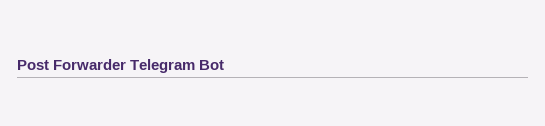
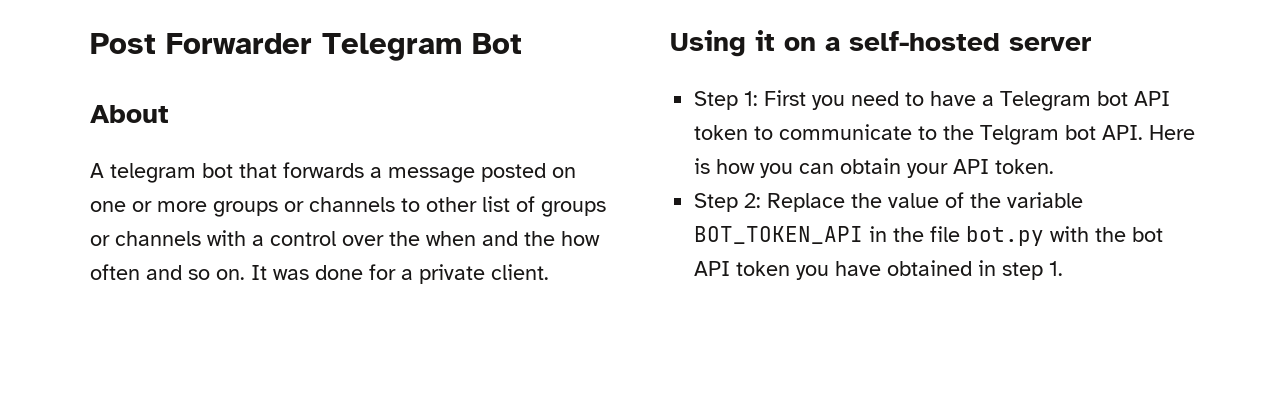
+ About
+ A telegram bot that forwards a message posted on one or more groups or channels to other list of groups or channels with a control over the when and the how often and so on. It was done for a private client.
+ Using it on a self-hosted server
+ Step 1: First you need to have a Telegram bot API token to communicate to the Telgram bot API. Here is how you can obtain your API token.
+ Step 2: Replace the value of the variable BOT_TOKEN_API in the file bot.py with the bot API token you have obtained in step 1.

